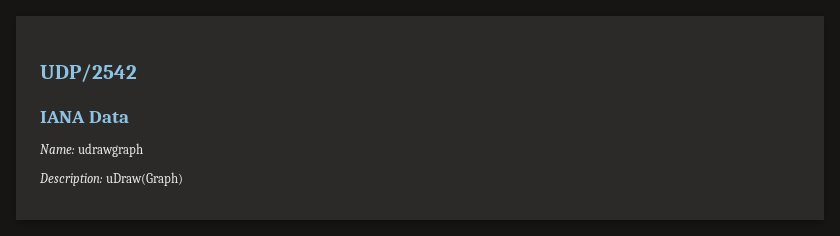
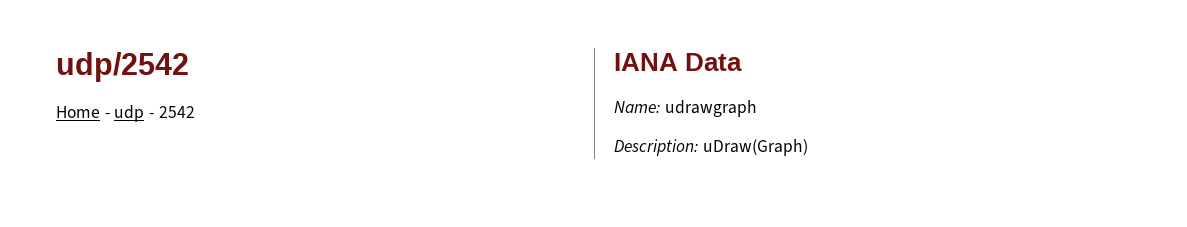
- UDP/2542
+ udp/2542
+ Home - udp - 2542

